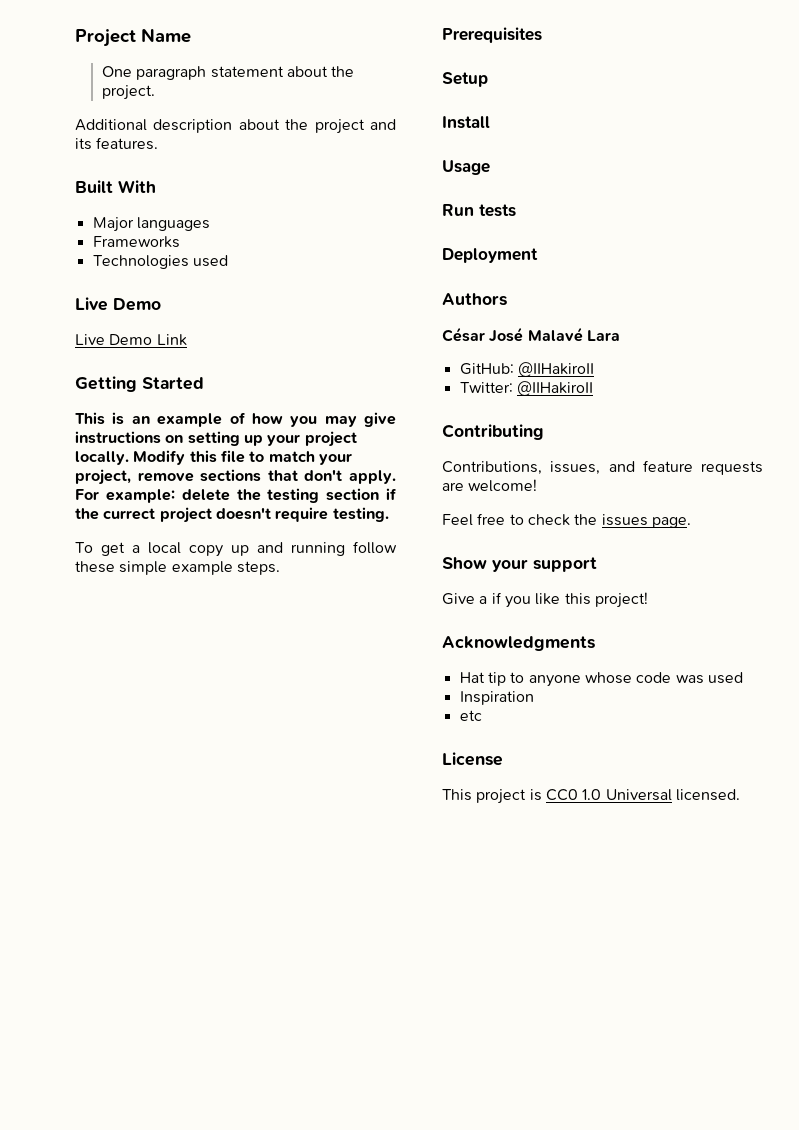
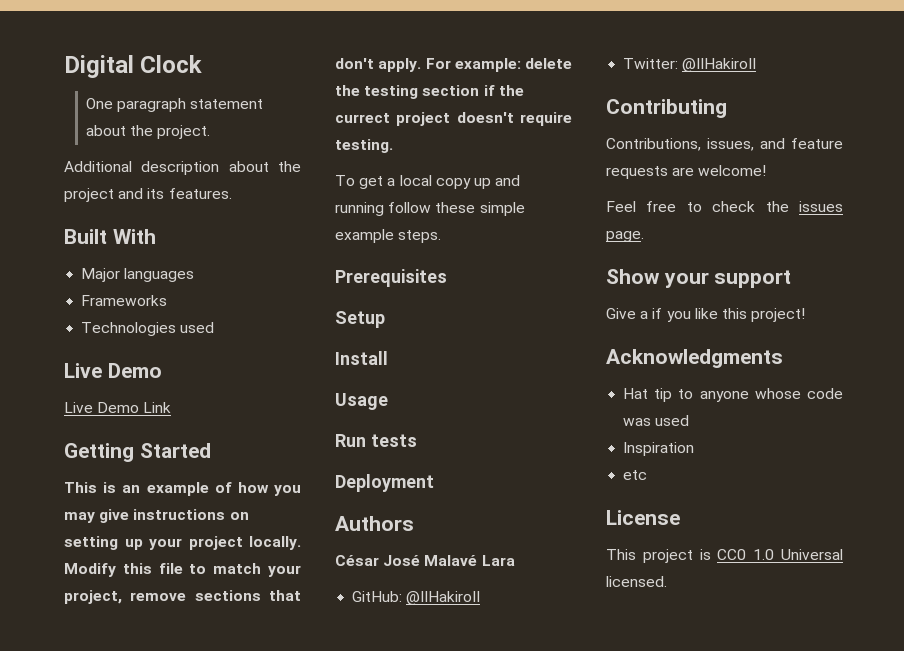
- Project Name
+ Digital Clock

